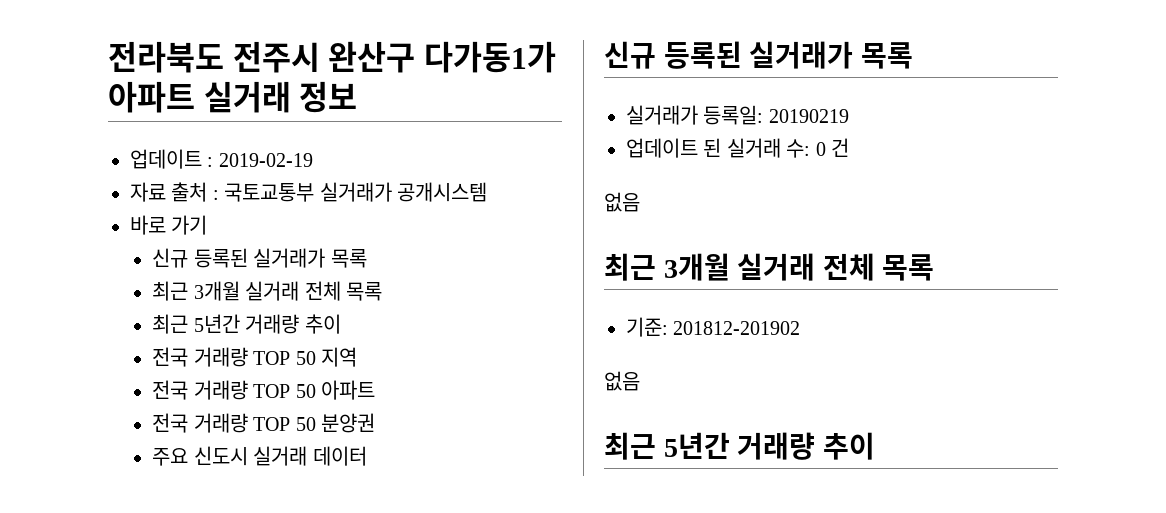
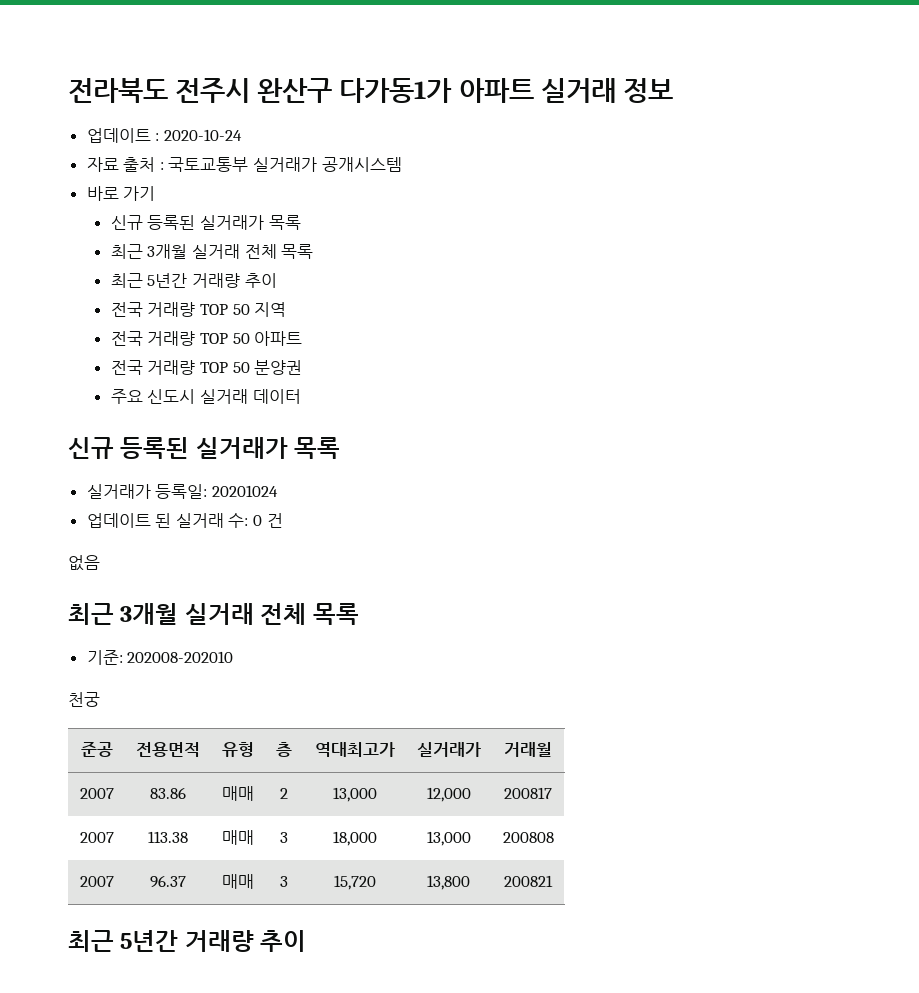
- 업데이트 : 2019-02-19
+ 업데이트 : 2020-10-24
- 실거래가 등록일: 20190219
+ 실거래가 등록일: 20201024
- 기준: 201812-201902
- 없음
+ 기준: 202008-202010
+ 천궁
+ 준공 | 전용면적 | 유형 | 층 | 역대최고가 | 실거래가 | 거래월
+ 2007 | 83.86 | 매매 | 2 | 13,000 | 12,000 | 200817
+ 2007 | 113.38 | 매매 | 3 | 18,000 | 13,000 | 200808
+ 2007 | 96.37 | 매매 | 3 | 15,720 | 13,800 | 200821

